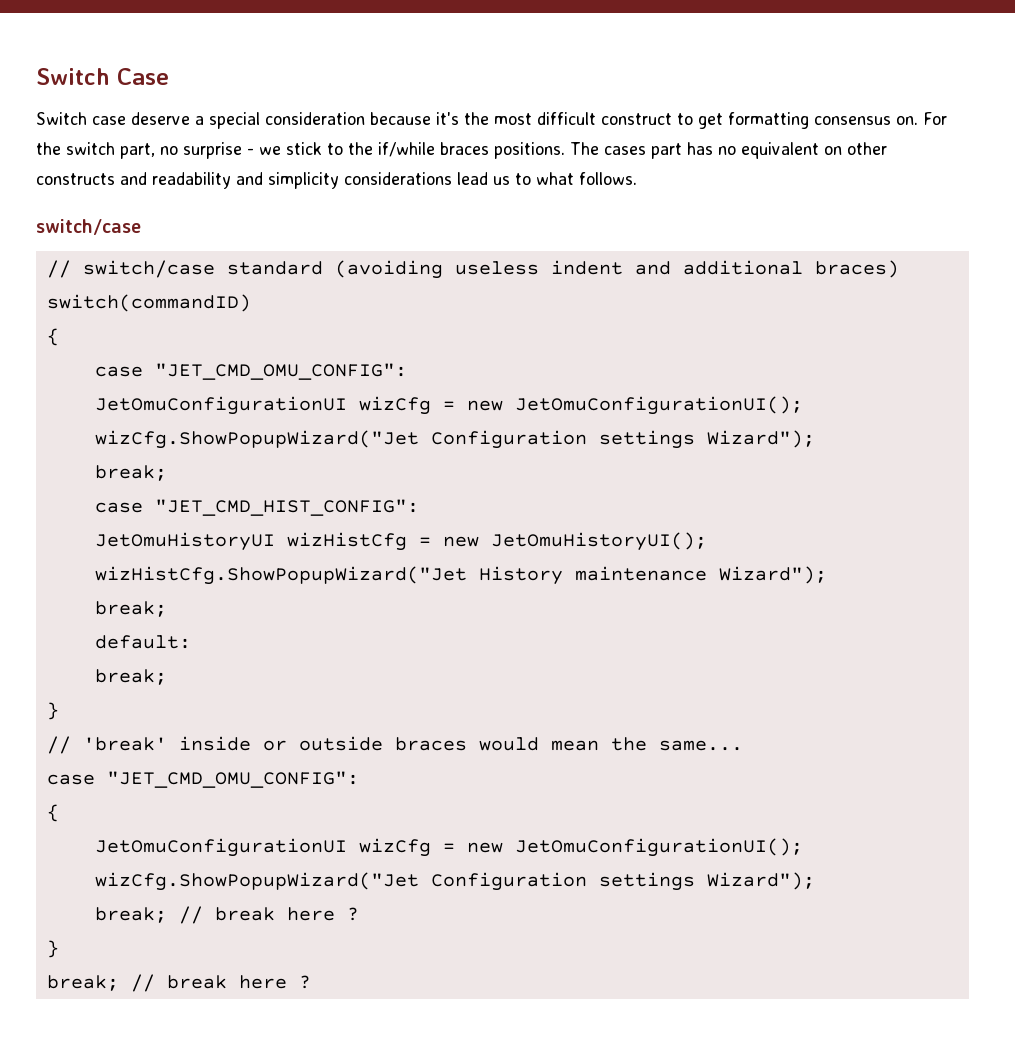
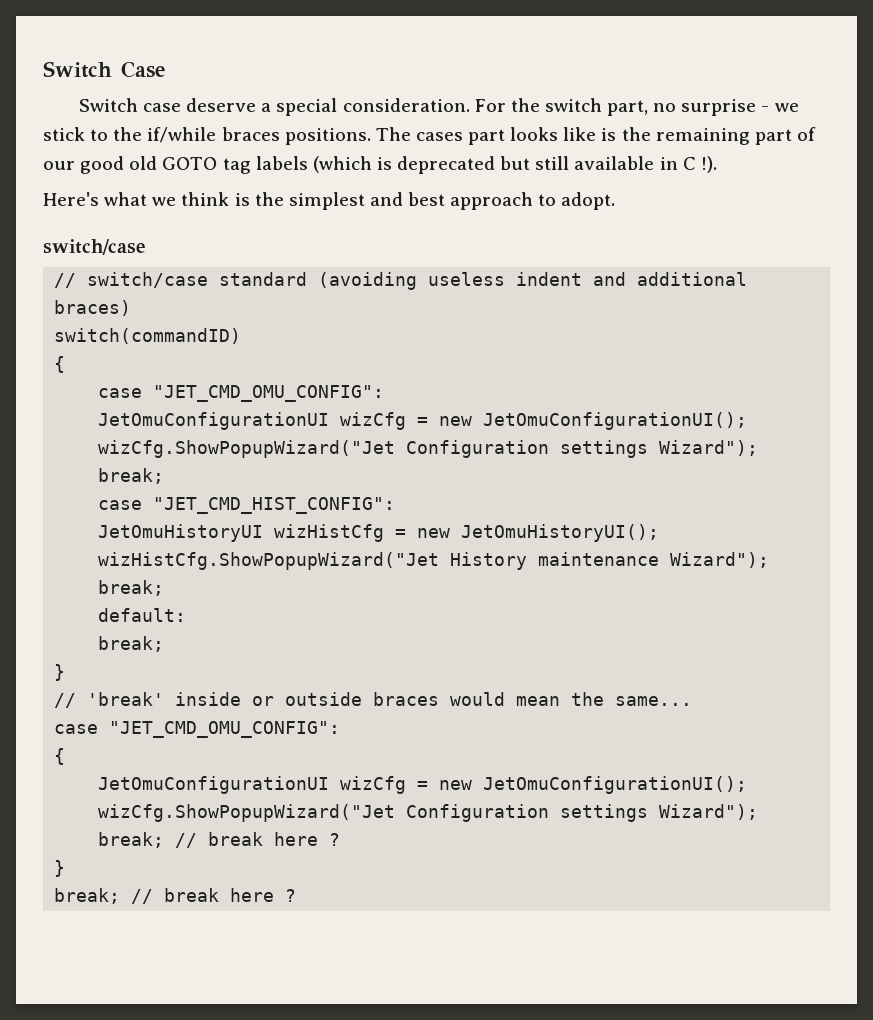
- Switch case deserve a special consideration because it's the most difficult construct to get formatting consensus on.
+ Switch case deserve a special consideration.
- The cases part has no equivalent on other constructs and readability and simplicity considerations lead us to what follows.
+ The cases part looks like is the remaining part of our good old GOTO tag labels (which is deprecated but still available in C !).
+ Here's what we think is the simplest and best approach to adopt.

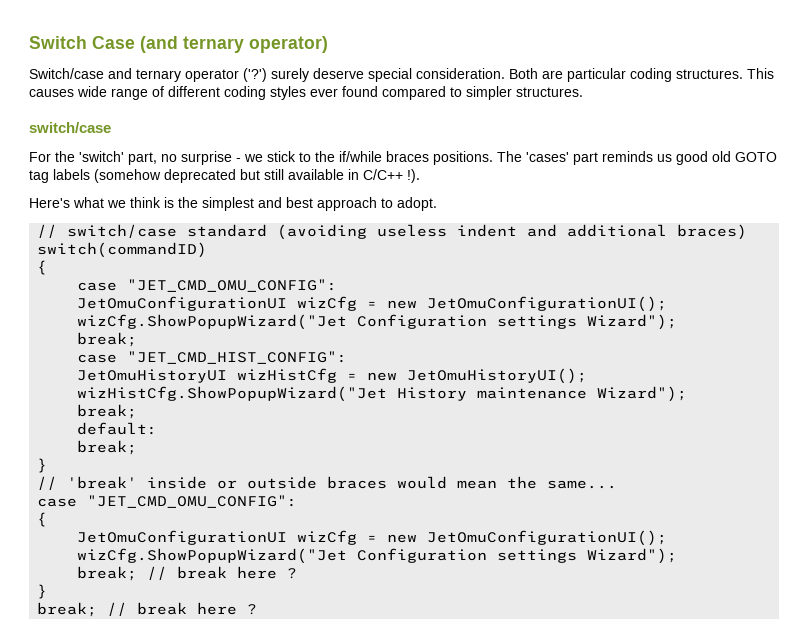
- Switch Case
- Switch case deserve a special consideration. For the switch part, no surprise - we stick to the if/while braces positions.
+ Switch Case (and ternary operator)
+ Switch/case and ternary operator ('?') surely deserve special consideration. Both are particular coding structures. This causes wide range of different coding styles ever found compared to simpler structures.
+ switch/case
+ For the 'switch' part, no surprise - we stick to the if/while braces positions.
- The cases part looks like is the remaining part of our good old GOTO tag labels (which is deprecated but still available in C !).
+ The 'cases' part reminds us good old GOTO tag labels (somehow deprecated but still available in C/C++ !).
  Here's what we think is the simplest and best approach to adopt.
- switch/case

